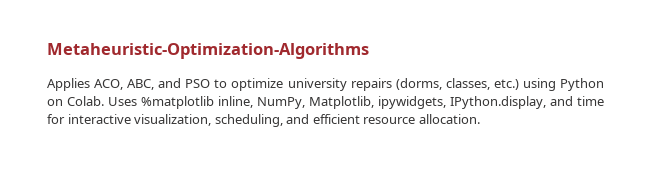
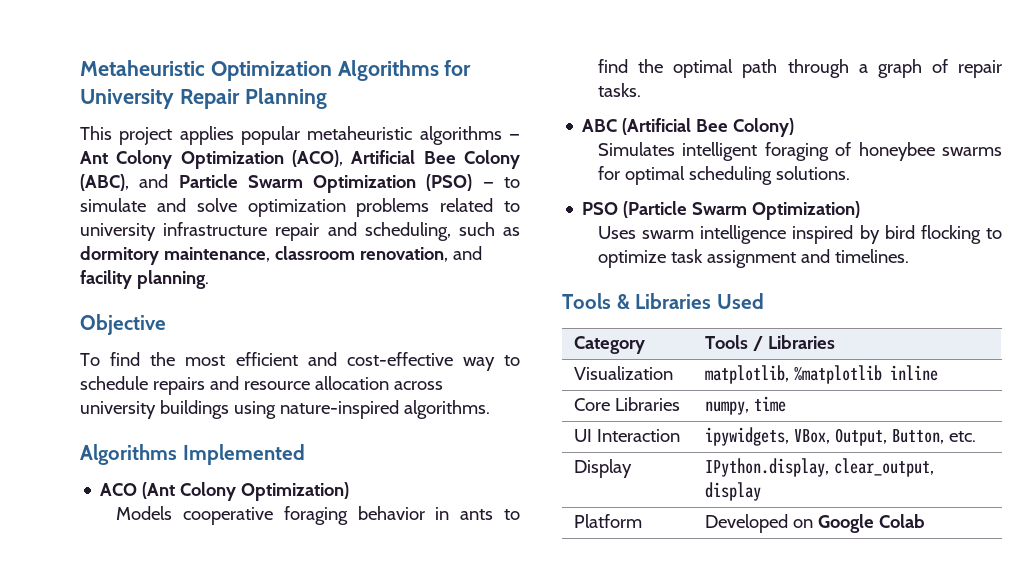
- Metaheuristic-Optimization-Algorithms
- Applies ACO, ABC, and PSO to optimize university repairs (dorms, classes, etc.) using Python on Colab. Uses %matplotlib inline, NumPy, Matplotlib, ipywidgets, IPython.display, and time for interactive visualization, scheduling, and efficient resource allocation.
+ Metaheuristic Optimization Algorithms for University Repair Planning
+ This project applies popular metaheuristic algorithms — Ant Colony Optimization (ACO), Artificial Bee Colony (ABC), and Particle Swarm Optimization (PSO) — to simulate and solve optimization problems related to university infrastructure repair and scheduling, such as dormitory maintenance, classroom renovation, and facility planning.
+ Objective
+ To find the most efficient and cost-effective way to schedule repairs and resource allocation across university buildings using nature-inspired algorithms.
+ Algorithms Implemented
+ ACO (Ant Colony Optimization)
+ Models cooperative foraging behavior in ants to find the optimal path through a graph of repair tasks.
+ ABC (Artificial Bee Colony)
+ Simulates intelligent foraging of honeybee swarms for optimal scheduling solutions.
+ PSO (Particle Swarm Optimization)
+ Uses swarm intelligence inspired by bird flocking to optimize task assignment and timelines.
+ Tools & Libraries Used
+ Category | Tools / Libraries
+ Visualization | matplotlib, %matplotlib inline
+ Core Libraries | numpy, time
+ UI Interaction | ipywidgets, VBox, Output, Button, etc.
+ Display | IPython.display, clear_output, display
+ Platform | Developed on Google Colab

